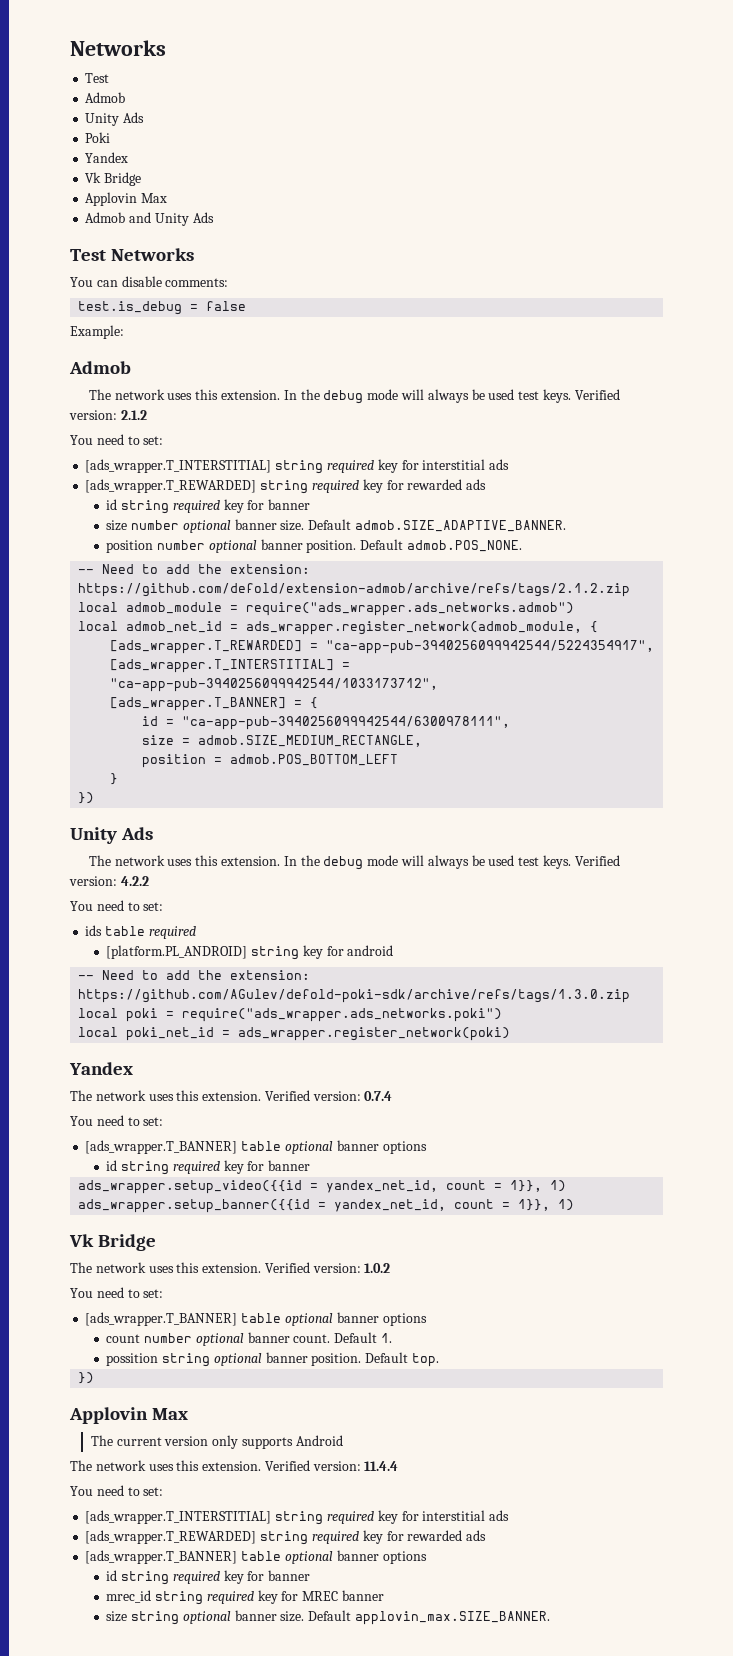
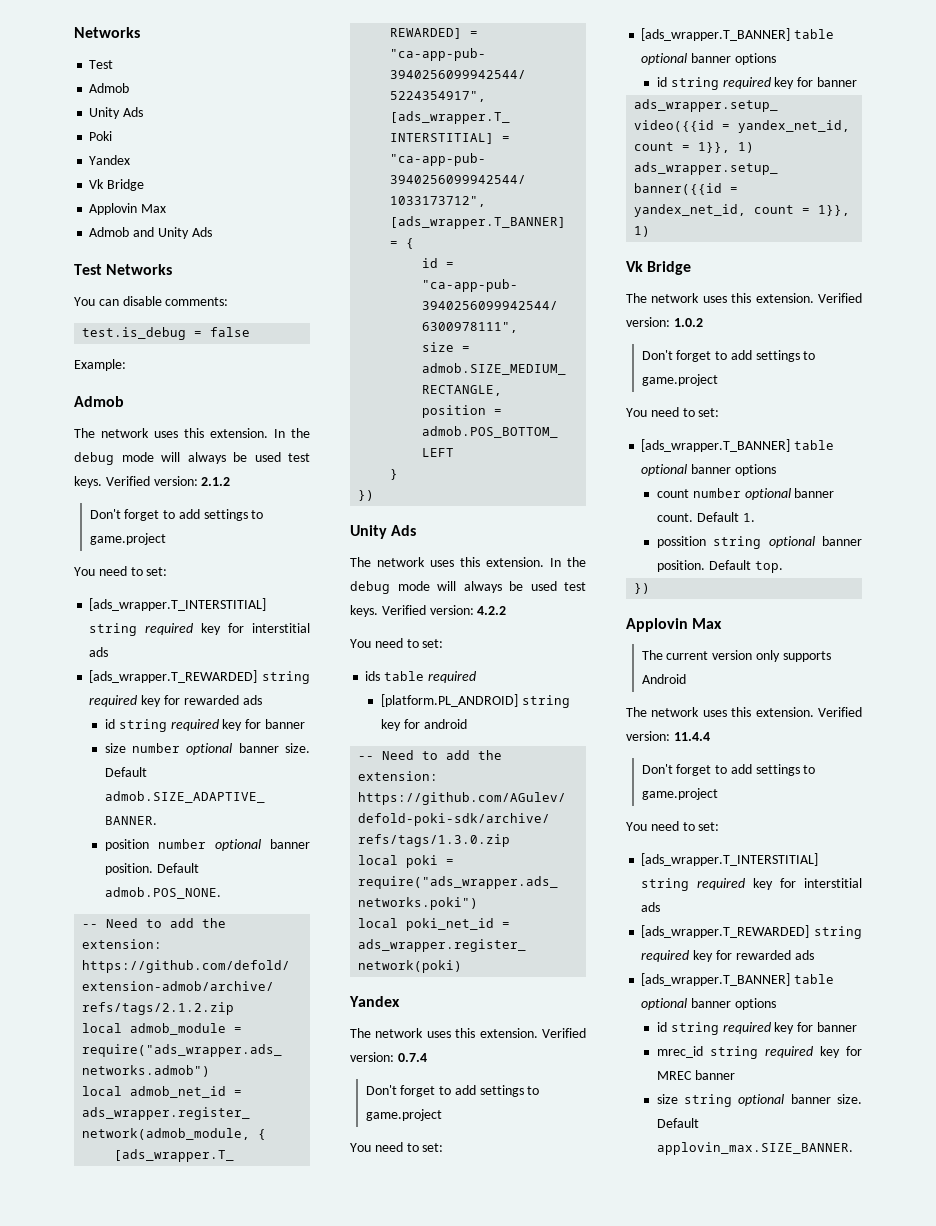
  Verified version: 2.1.2
+ Don't forget to add settings to game.project
  Verified version: 0.7.4
+ Don't forget to add settings to game.project
  Verified version: 1.0.2
+ Don't forget to add settings to game.project
  Verified version: 11.4.4
+ Don't forget to add settings to game.project

